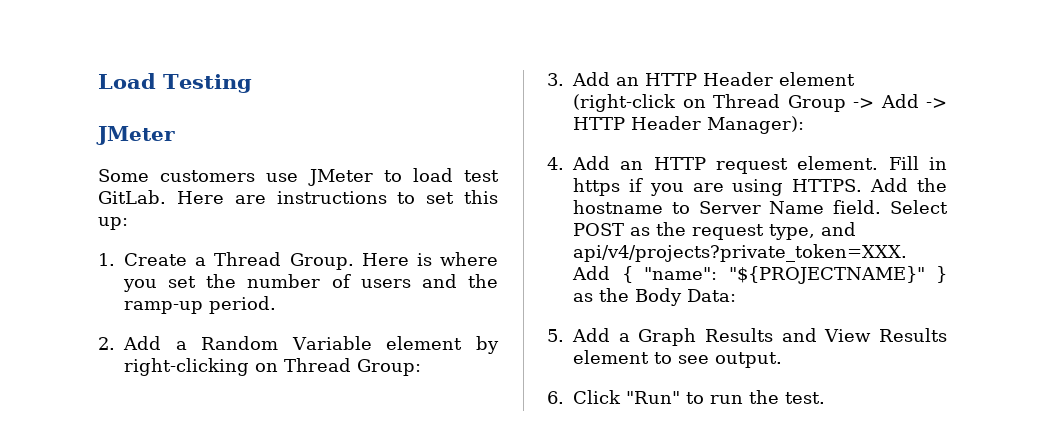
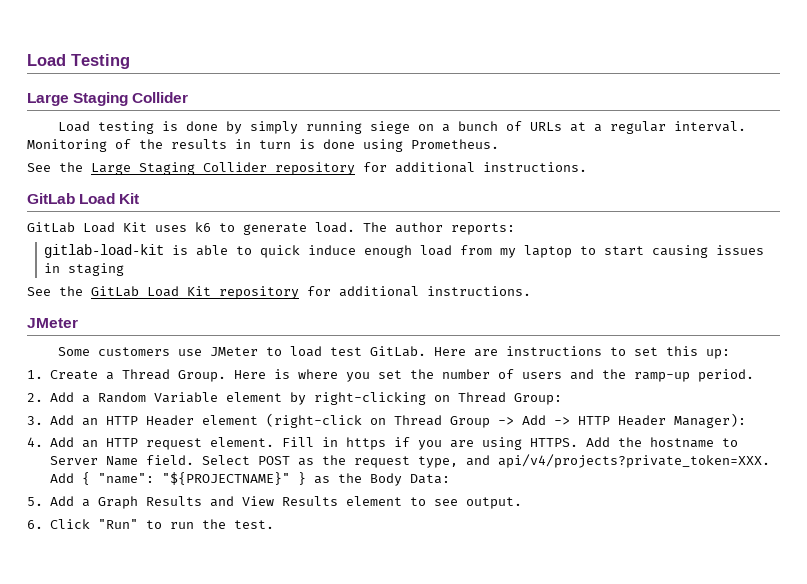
  Load Testing
+ Large Staging Collider
+ Load testing is done by simply running siege on a bunch of URLs at a regular interval. Monitoring of the results in turn is done using Prometheus.
+ See the Large Staging Collider repository for additional instructions.
+ GitLab Load Kit
+ GitLab Load Kit uses k6 to generate load. The author reports:
+ gitlab-load-kit is able to quick induce enough load from my laptop to start causing issues in staging
+ See the GitLab Load Kit repository for additional instructions.

